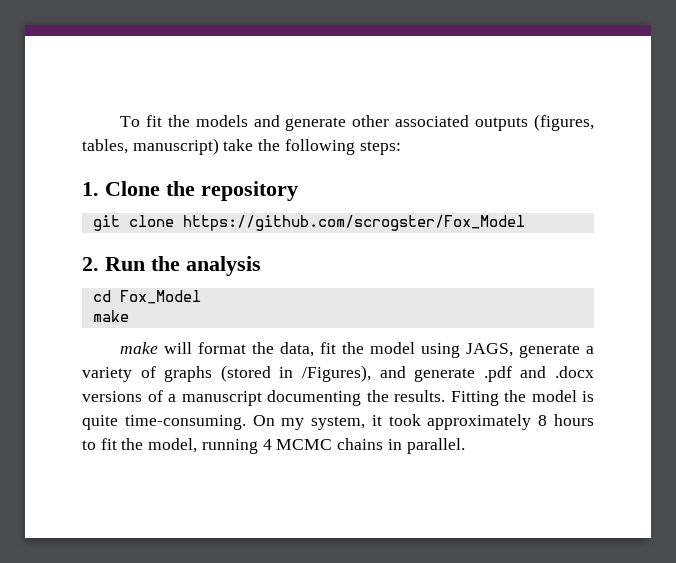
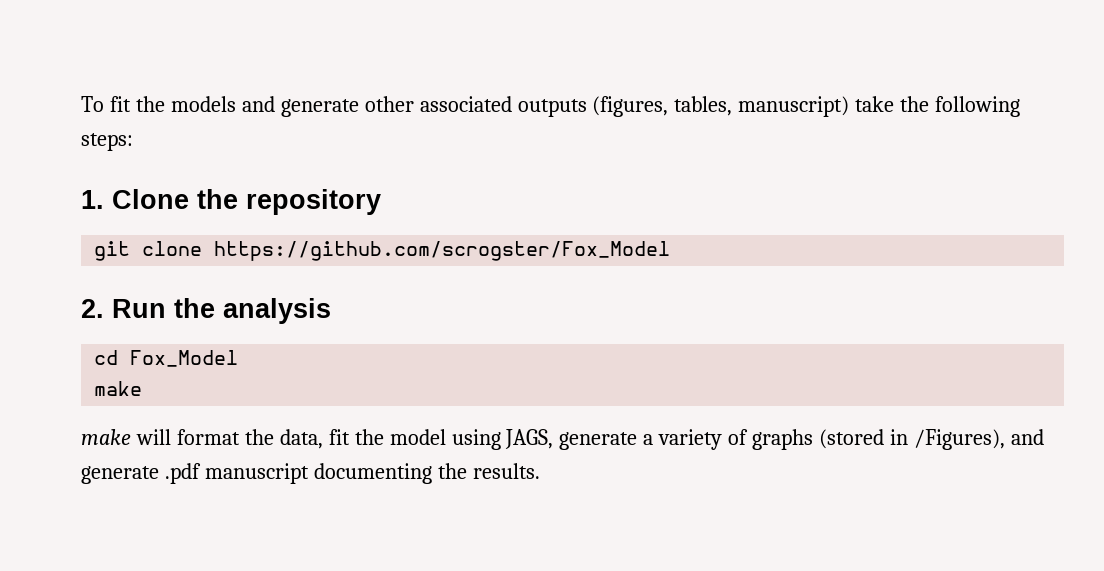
- make will format the data, fit the model using JAGS, generate a variety of graphs (stored in /Figures), and generate .pdf and .docx versions of a manuscript documenting the results. Fitting the model is quite time-consuming. On my system, it took approximately 8 hours to fit the model, running 4 MCMC chains in parallel.
+ make will format the data, fit the model using JAGS, generate a variety of graphs (stored in /Figures), and generate .pdf manuscript documenting the results.

